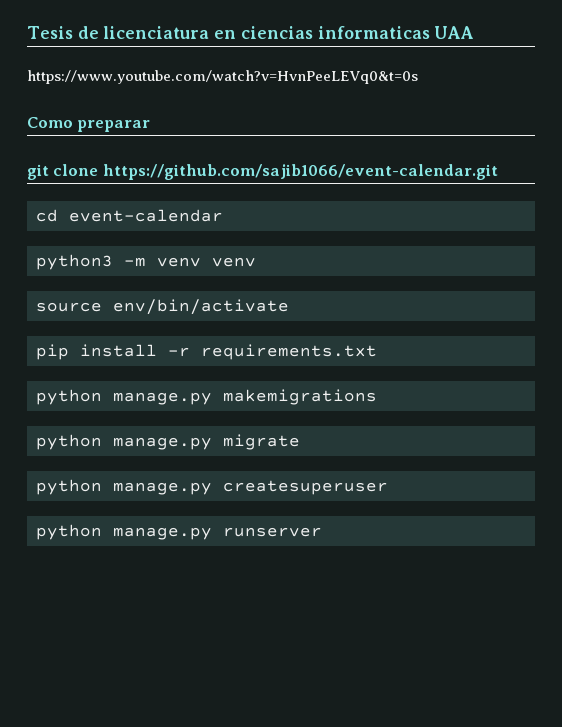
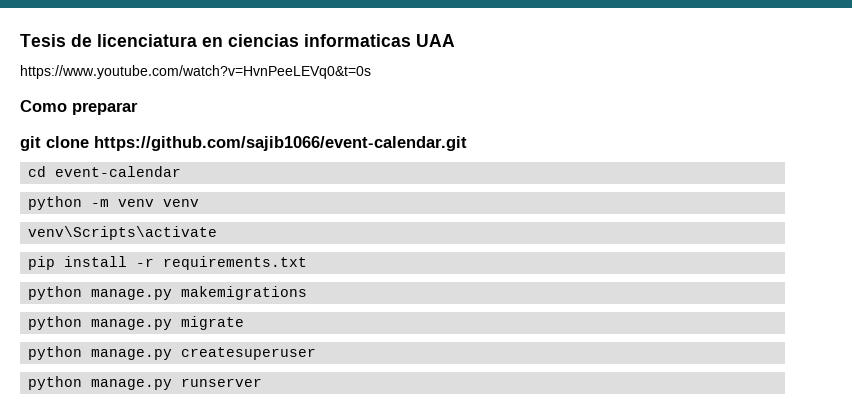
- python3 -m venv venv
+ python -m venv venv
- source env/bin/activate
+ venv\Scripts\activate

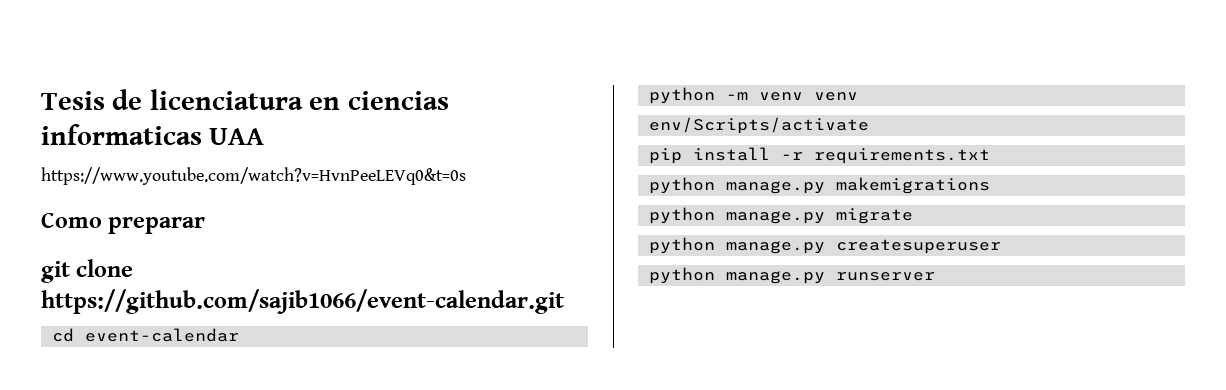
- venv\Scripts\activate
+ env/Scripts/activate

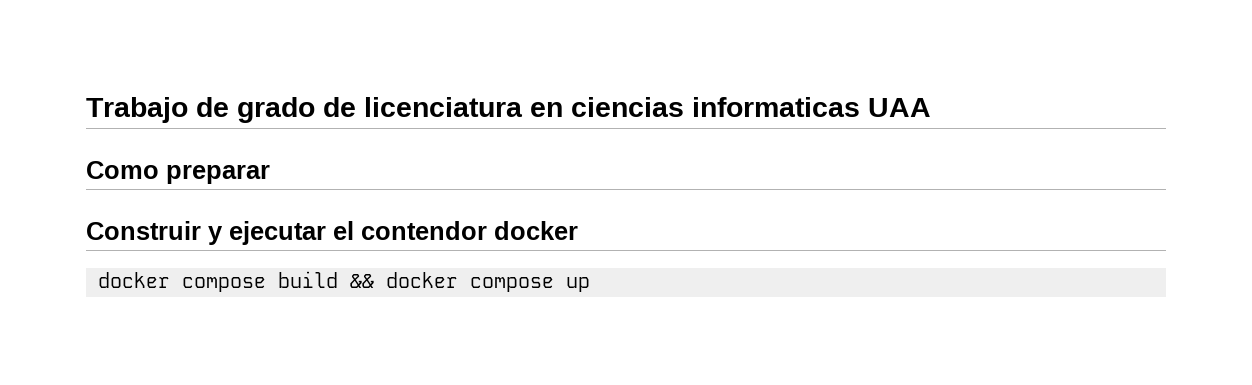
- Tesis de licenciatura en ciencias informaticas UAA
+ Trabajo de grado de licenciatura en ciencias informaticas UAA
- https://www.youtube.com/watch?v=HvnPeeLEVq0&t=0s
- git clone https://github.com/sajib1066/event-calendar.git
- cd event-calendar
- python -m venv venv
- env/Scripts/activate
- pip install -r requirements.txt
- python manage.py makemigrations
- python manage.py migrate
- python manage.py createsuperuser
- python manage.py runserver
+ Construir y ejecutar el contendor docker
+ docker compose build && docker compose up

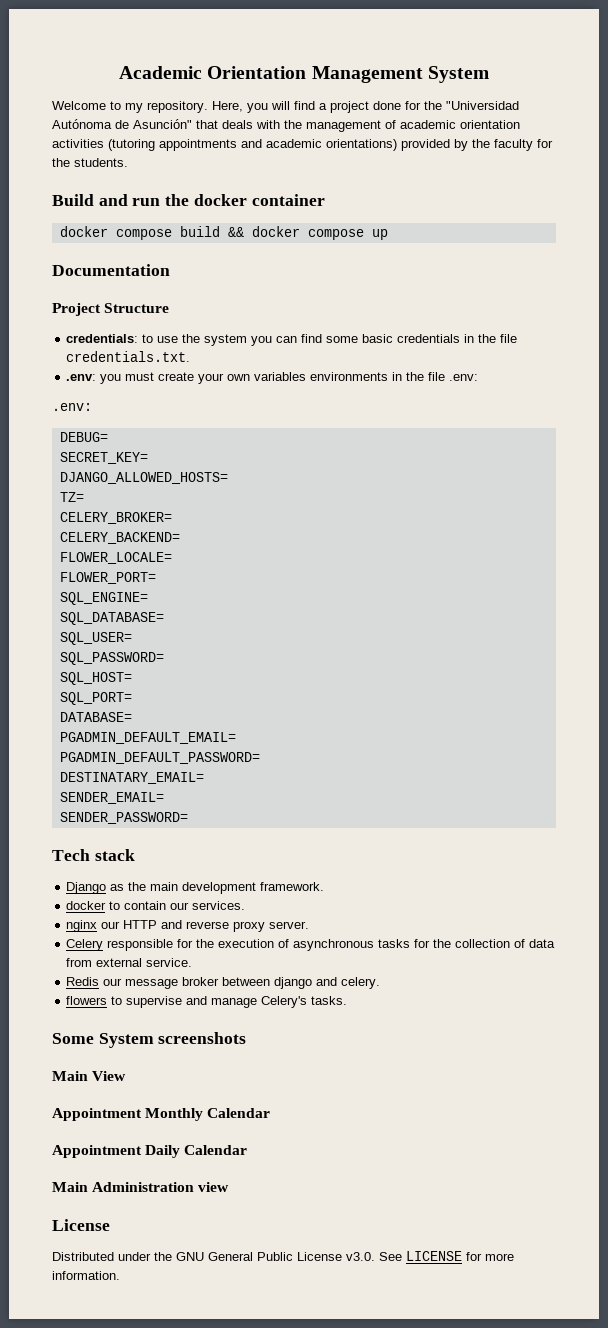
- Trabajo de grado de licenciatura en ciencias informaticas UAA
- Como preparar
- Construir y ejecutar el contendor docker
+ Academic Orientation Management System
+ Welcome to my repository. Here, you will find a project done for the "Universidad Autónoma de Asunción" that deals with the management of academic orientation activities (tutoring appointments and academic orientations) provided by the faculty for the students.
+ Build and run the docker container
+ Documentation
+ Project Structure
+ credentials: to use the system you can find some basic credentials in the file credentials.txt.
+ .env: you must create your own variables environments in the file .env:
+ .env:
+ DEBUG=
+ SECRET_KEY=
+ DJANGO_ALLOWED_HOSTS=
+ TZ=
+ CELERY_BROKER=
+ CELERY_BACKEND=
+ FLOWER_LOCALE=
+ FLOWER_PORT=
+ SQL_ENGINE=
+ SQL_DATABASE=
+ SQL_USER=
+ SQL_PASSWORD=
+ SQL_HOST=
+ SQL_PORT=
+ DATABASE=
+ PGADMIN_DEFAULT_EMAIL=
+ PGADMIN_DEFAULT_PASSWORD=
+ DESTINATARY_EMAIL=
+ SENDER_EMAIL=
+ SENDER_PASSWORD=
+ Tech stack
+ Django as the main development framework.
+ docker to contain our services.
+ nginx our HTTP and reverse proxy server.
+ Celery responsible for the execution of asynchronous tasks for the collection of data from external service.
+ Redis our message broker between django and celery.
+ flowers to supervise and manage Celery's tasks.
+ Some System screenshots
+ Main View
+ Appointment Monthly Calendar
+ Appointment Daily Calendar
+ Main Administration view
+ License
+ Distributed under the GNU General Public License v3.0. See LICENSE for more information.

